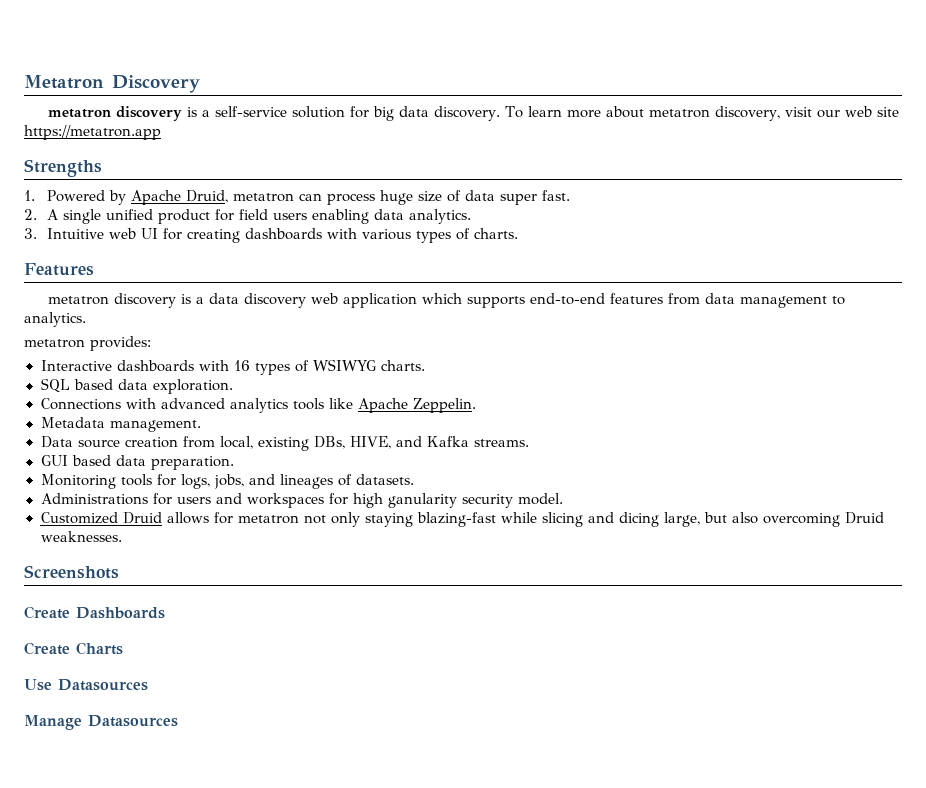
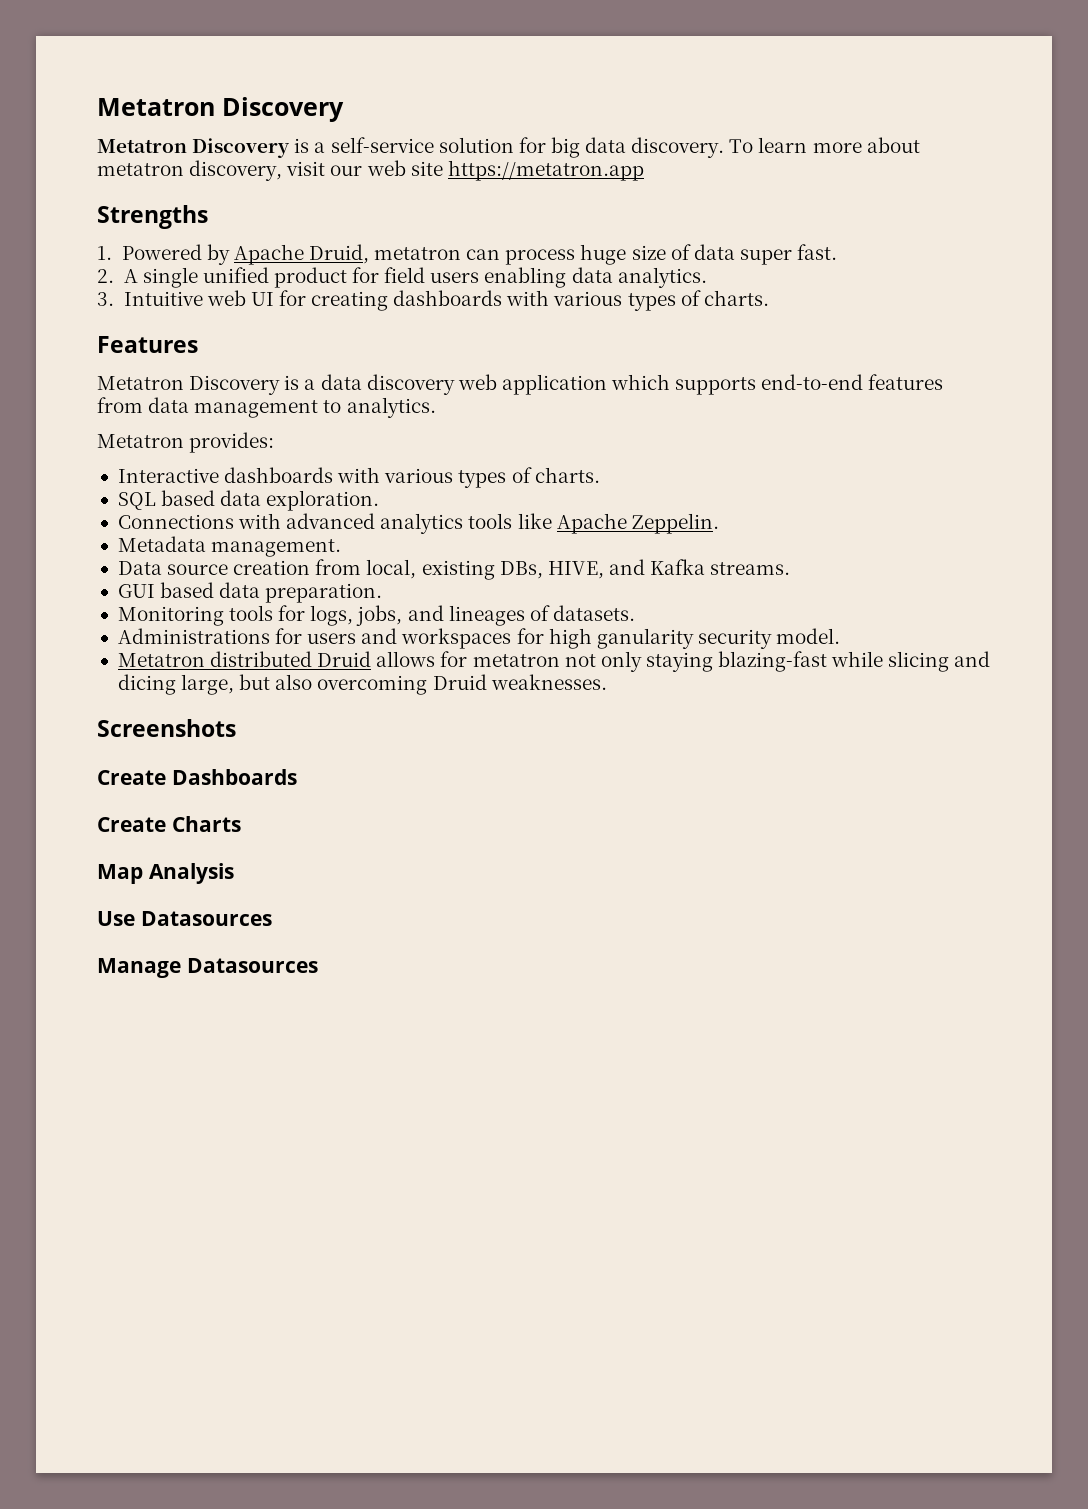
- metatron discovery is a self-service solution for big data discovery.
+ Metatron Discovery is a self-service solution for big data discovery.
- metatron discovery is a data discovery web application which supports end-to-end features from data management to analytics.
+ Metatron Discovery is a data discovery web application which supports end-to-end features from data management to analytics.
- metatron provides:
+ Metatron provides:
- Interactive dashboards with 16 types of WSIWYG charts.
+ Interactive dashboards with various types of charts.
- Customized Druid allows for metatron not only staying blazing-fast while slicing and dicing large, but also overcoming Druid weaknesses.
+ Metatron distributed Druid allows for metatron not only staying blazing-fast while slicing and dicing large, but also overcoming Druid weaknesses.
+ Map Analysis

